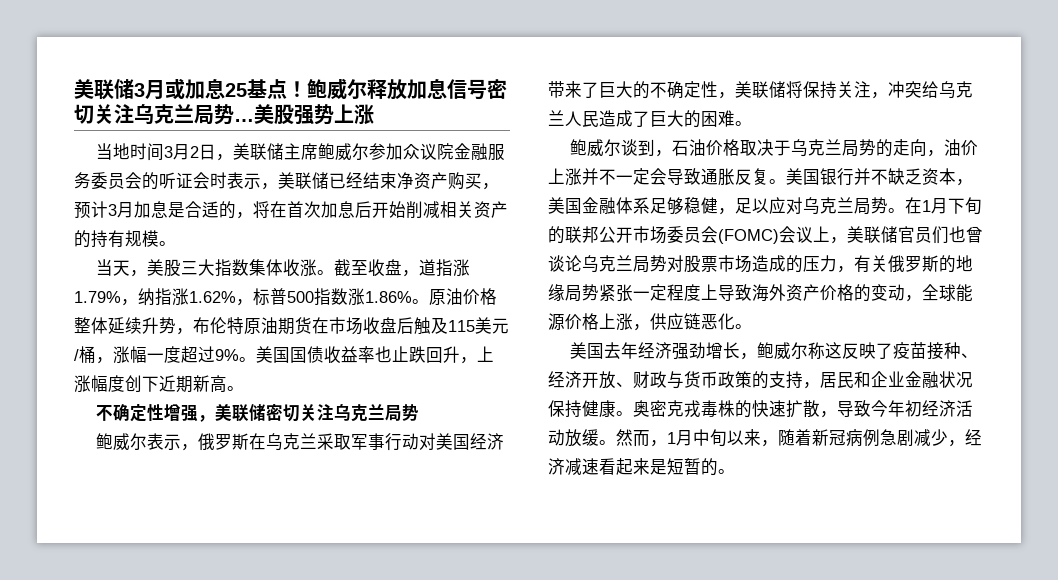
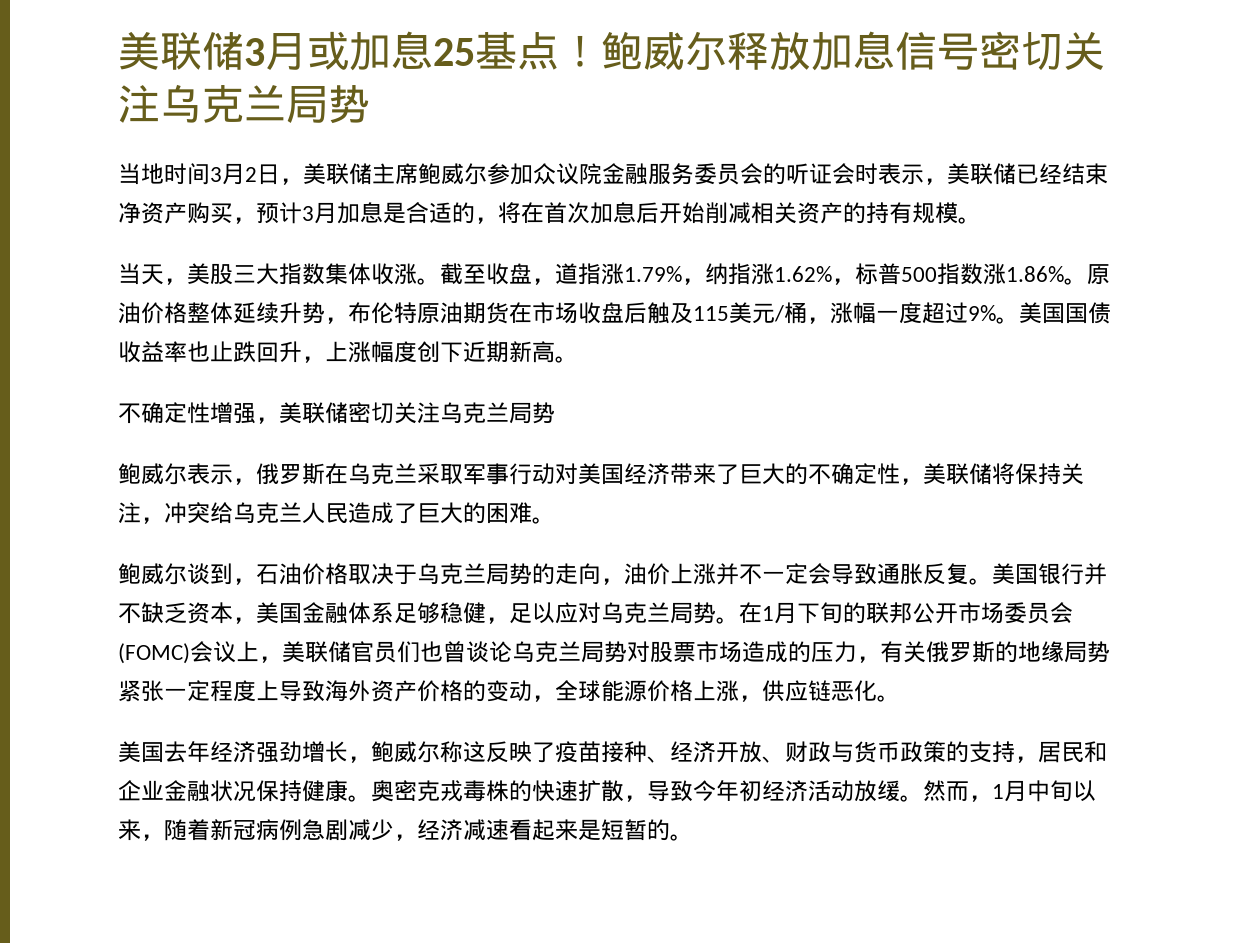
- 鲍威尔释放加息信号密切关注乌克兰局势…美股强势上涨
+ 鲍威尔释放加息信号密切关注乌克兰局势

